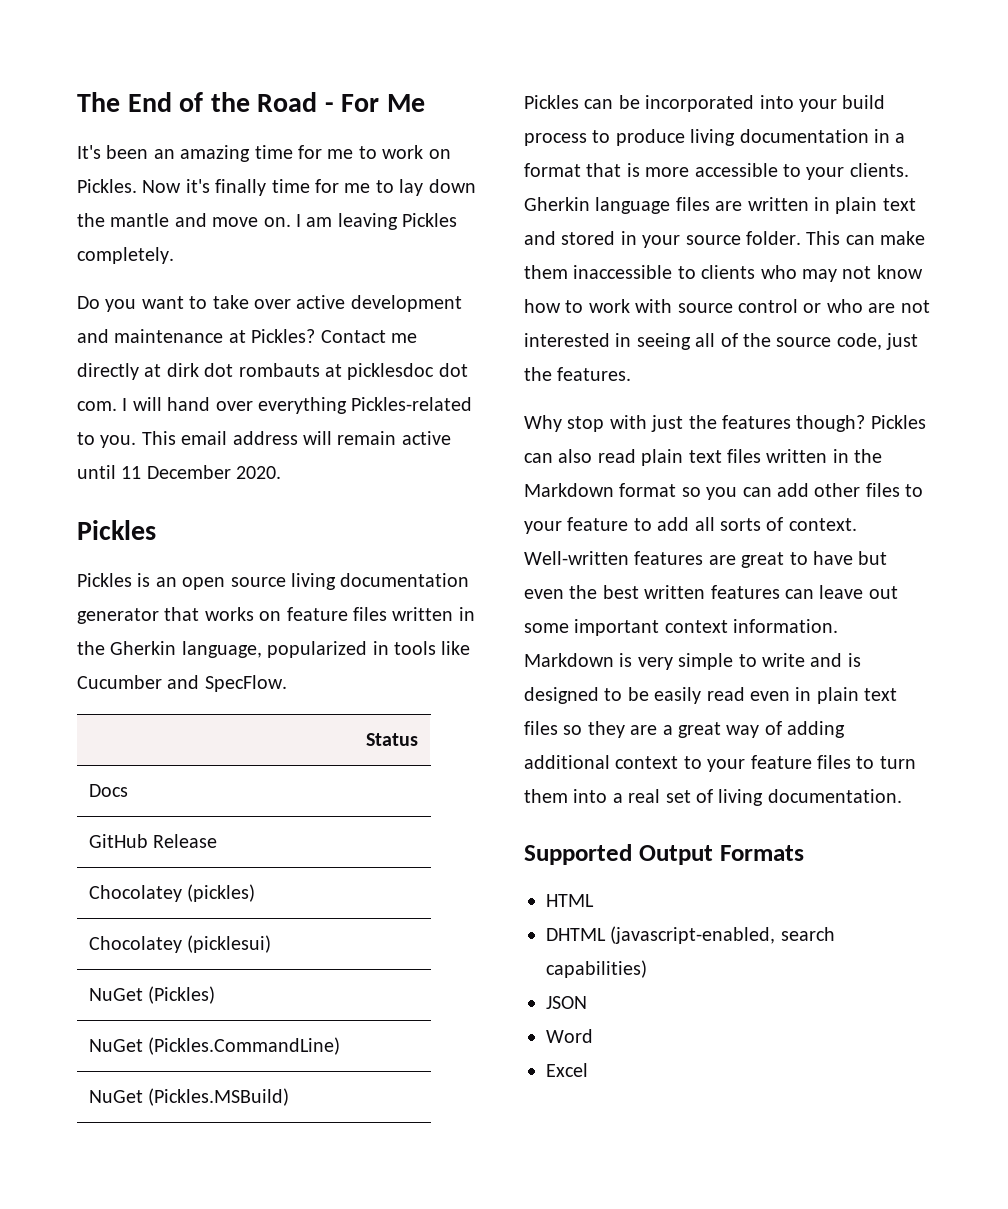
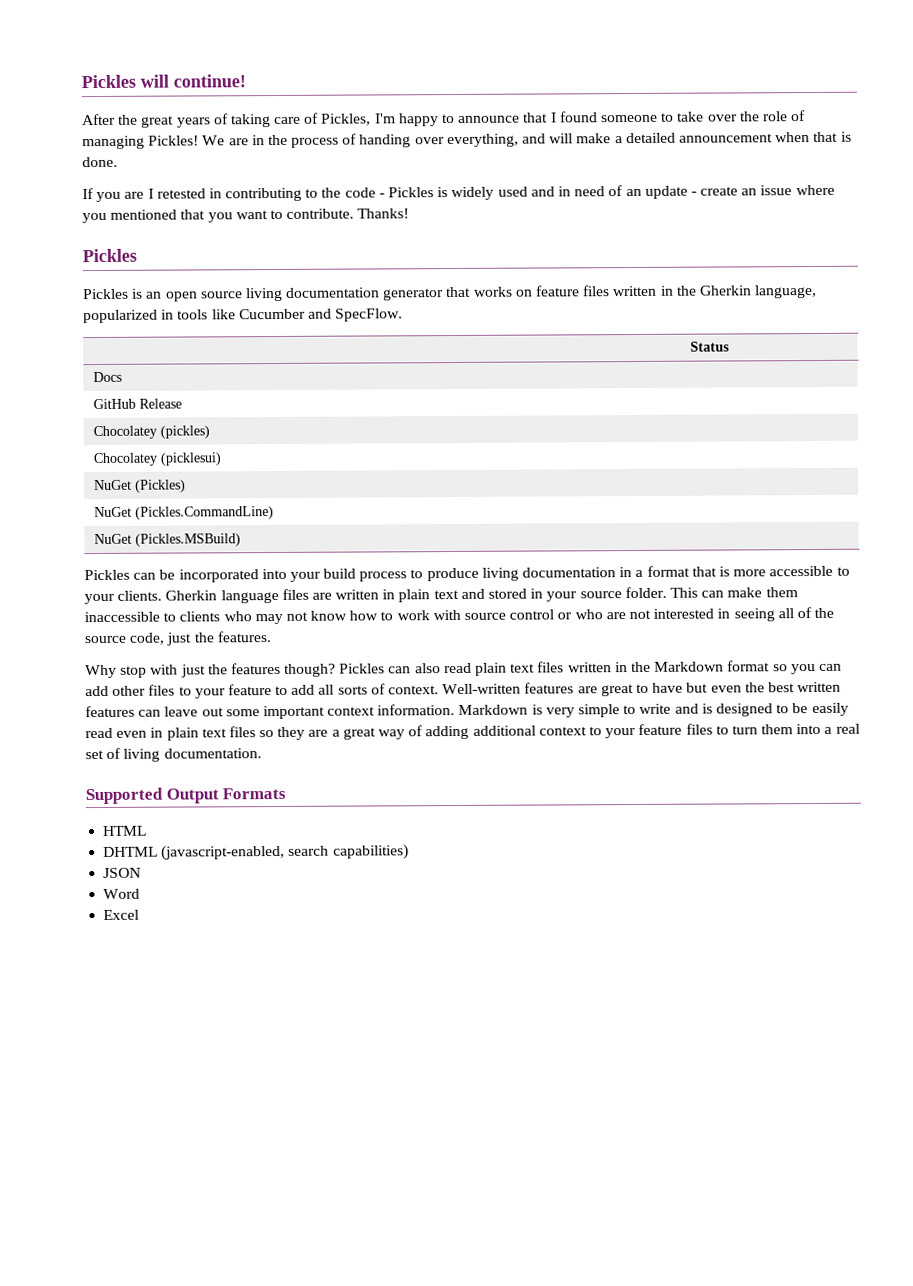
- The End of the Road - For Me
- It's been an amazing time for me to work on Pickles. Now it's finally time for me to lay down the mantle and move on. I am leaving Pickles completely.
- Do you want to take over active development and maintenance at Pickles? Contact me directly at dirk dot rombauts at picklesdoc dot com. I will hand over everything Pickles-related to you. This email address will remain active until 11 December 2020.
+ Pickles will continue!
+ After the great years of taking care of Pickles, I'm happy to announce that I found someone to take over the role of managing Pickles! We are in the process of handing over everything, and will make a detailed announcement when that is done.
+ If you are I retested in contributing to the code - Pickles is widely used and in need of an update - create an issue where you mentioned that you want to contribute. Thanks!

